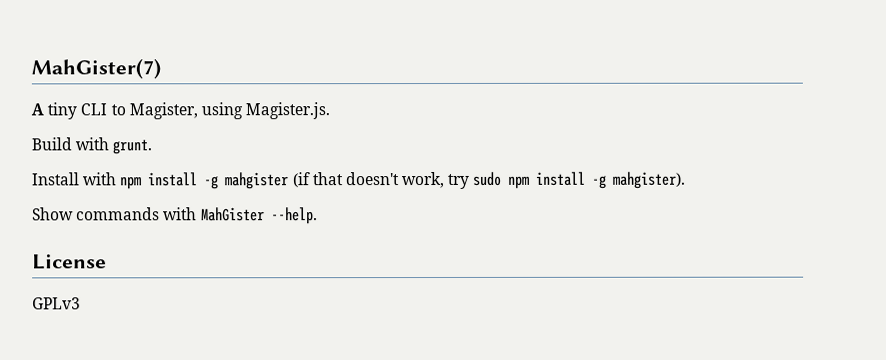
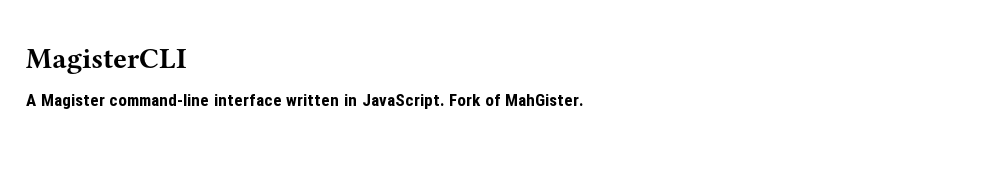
- MahGister(7)
+ MagisterCLI
- A tiny CLI to Magister, using Magister.js.
- Build with grunt.
- Install with npm install -g mahgister (if that doesn't work, try sudo npm install -g mahgister).
- Show commands with MahGister --help.
- License
- GPLv3
+ A Magister command-line interface written in JavaScript. Fork of MahGister.

